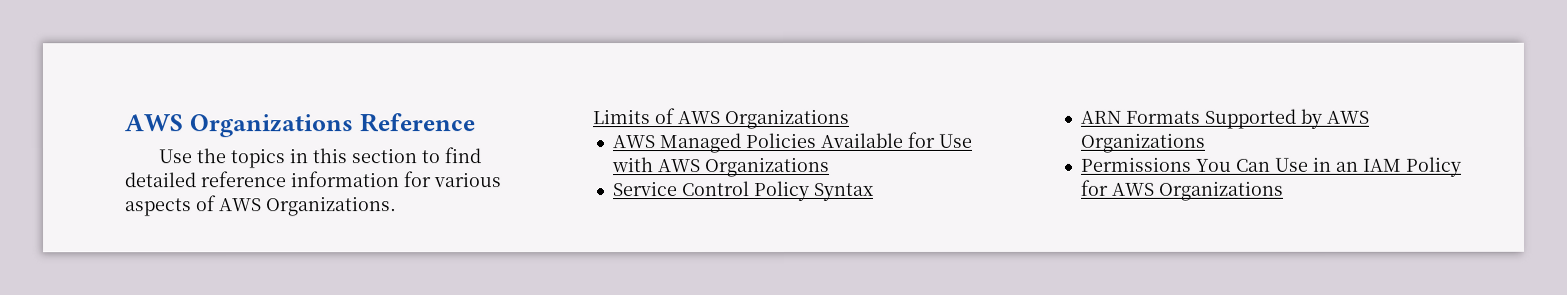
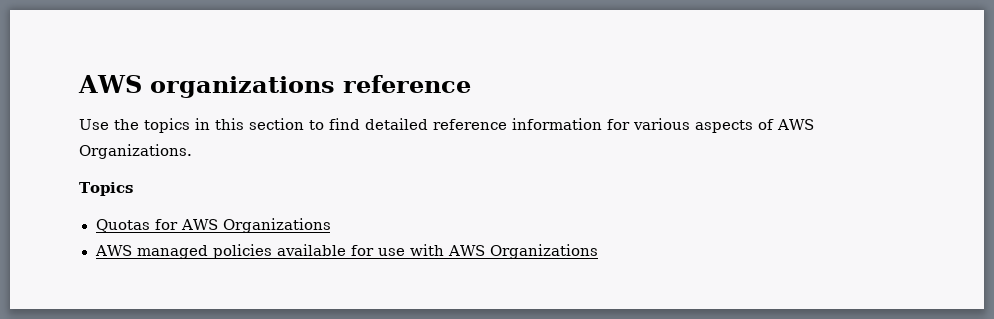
- AWS Organizations Reference
+ AWS organizations reference
- Limits of AWS Organizations
+ Topics
+ Quotas for AWS Organizations
- AWS Managed Policies Available for Use with AWS Organizations
- Service Control Policy Syntax
- ARN Formats Supported by AWS Organizations
- Permissions You Can Use in an IAM Policy for AWS Organizations
+ AWS managed policies available for use with AWS Organizations

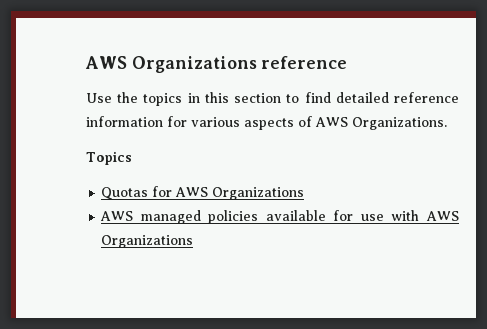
- AWS organizations reference
+ AWS Organizations reference

